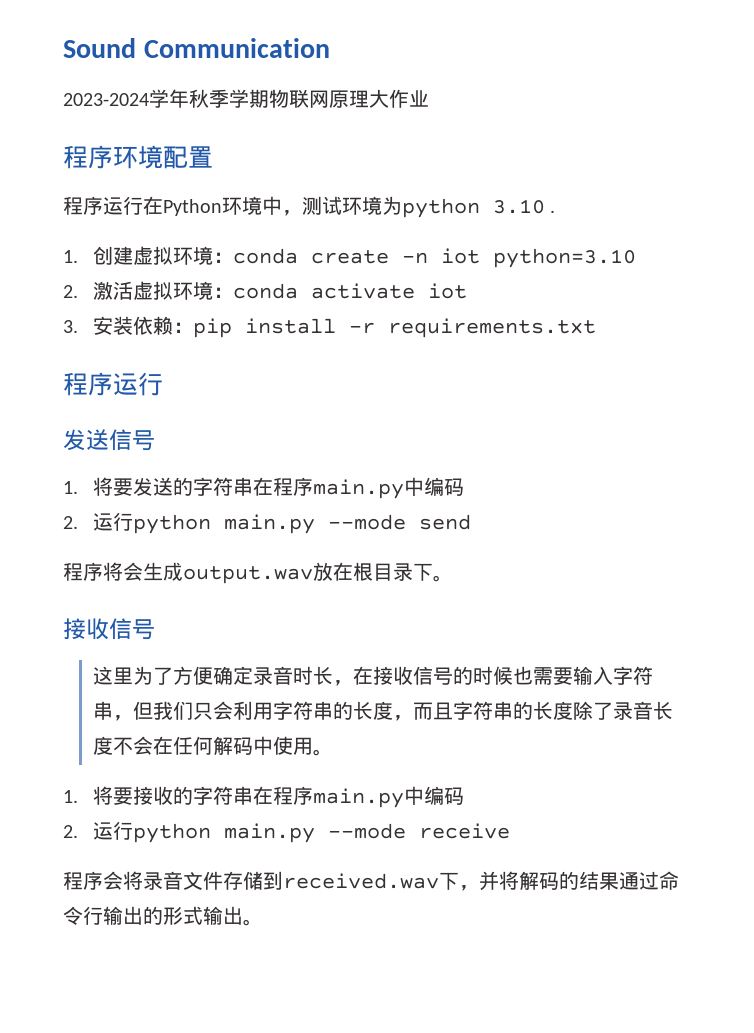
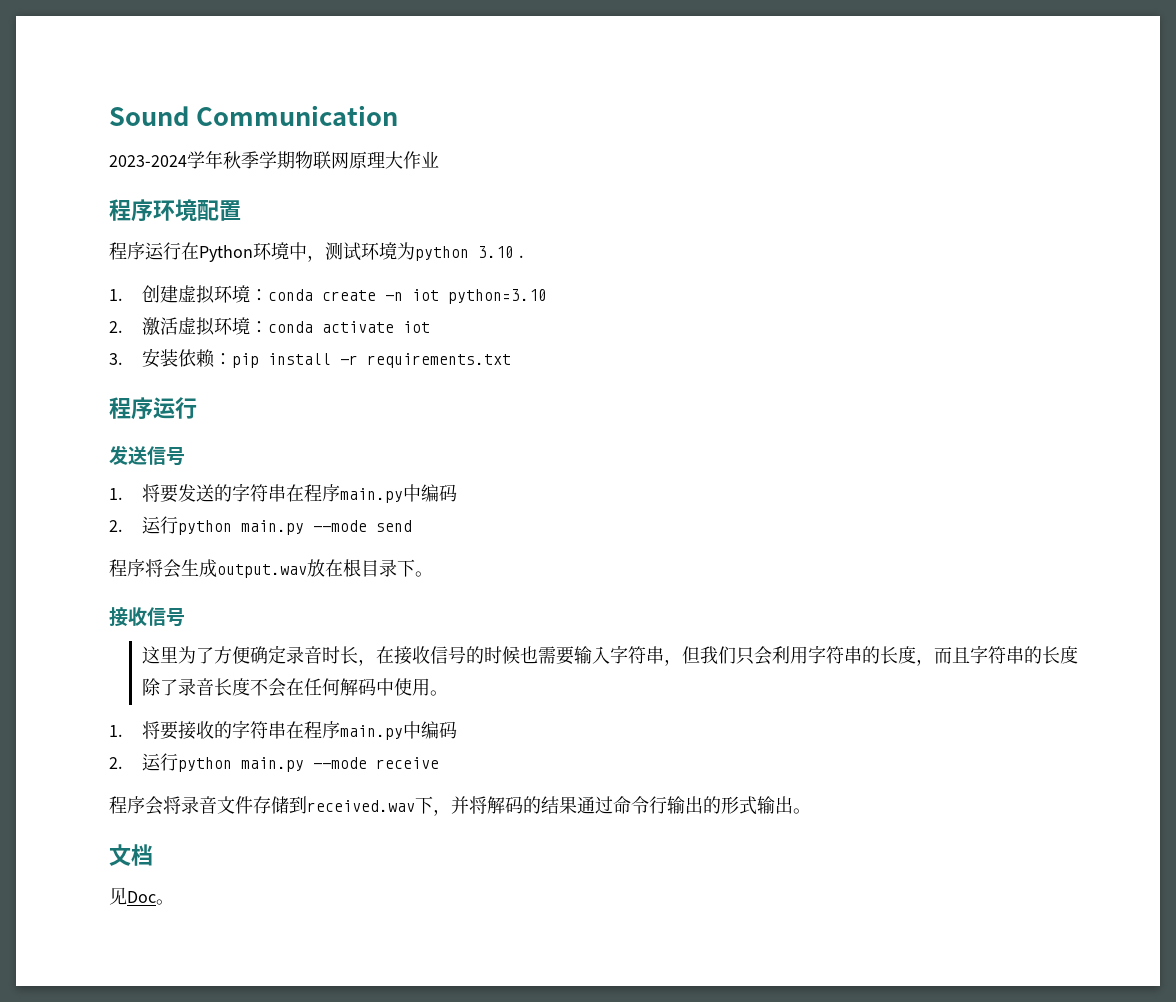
+ 文档
+ 见Doc。

